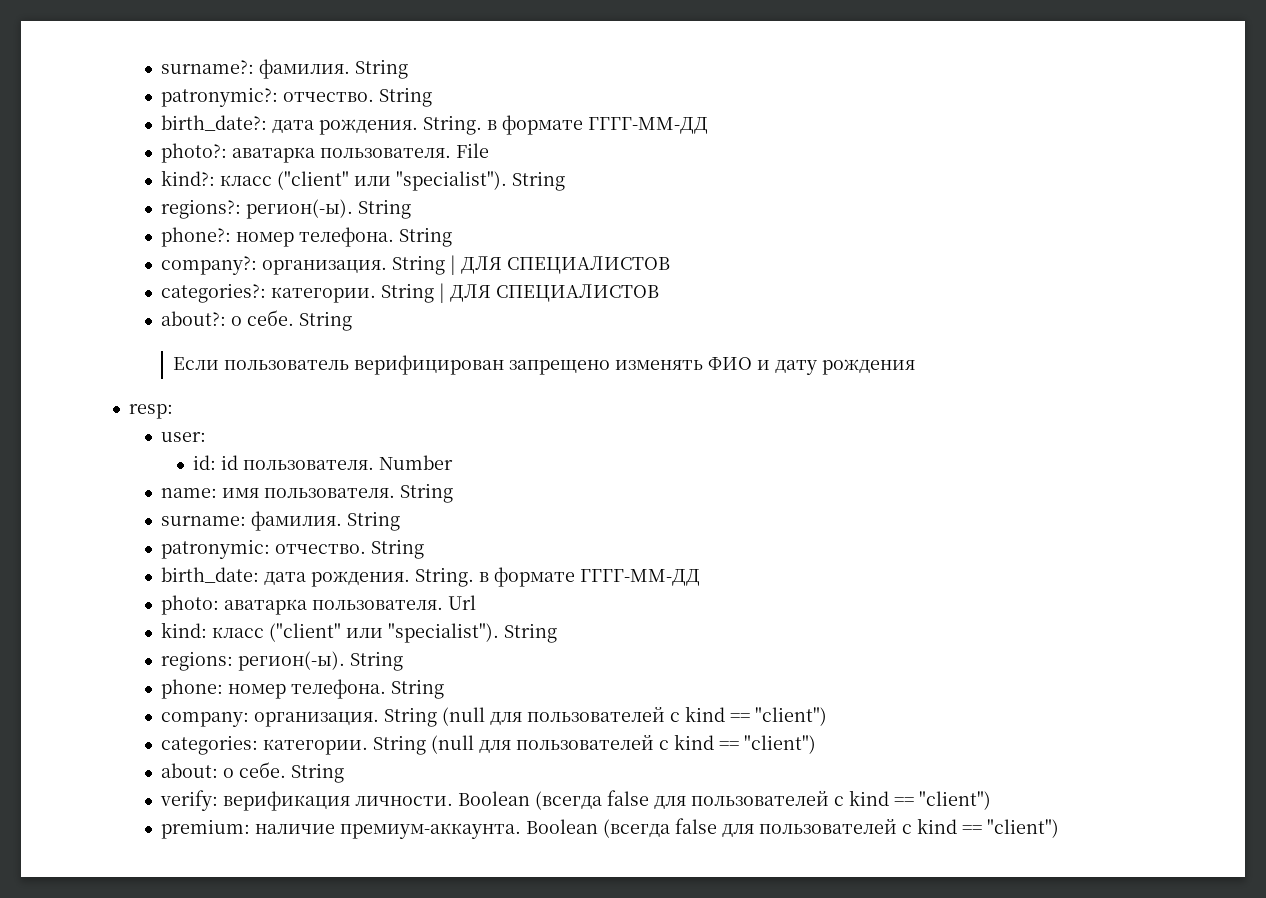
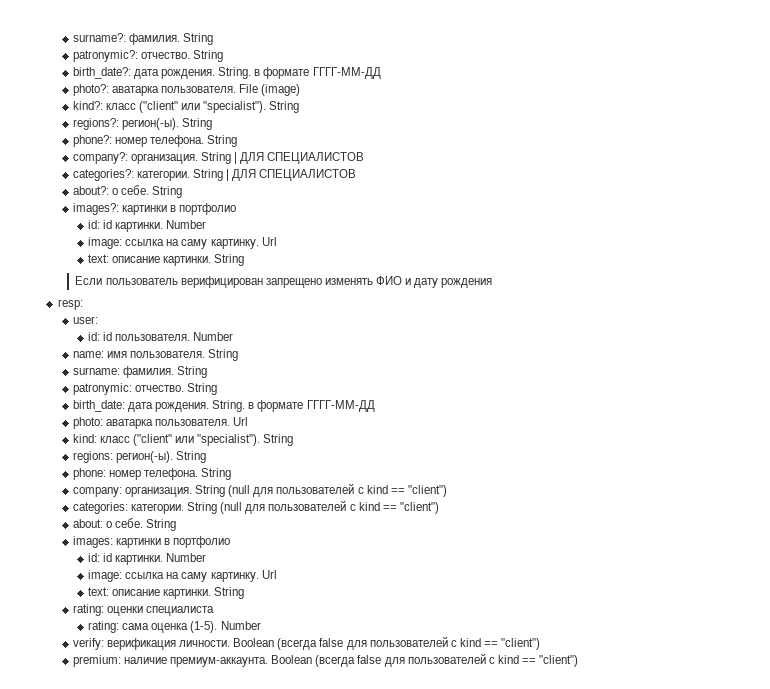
- File
+ File (image)
+ images?: картинки в портфолио
+ id: id картинки. Number
+ image: ссылка на саму картинку. Url
+ text: описание картинки. String
+ images: картинки в портфолио
+ id: id картинки. Number
+ image: ссылка на саму картинку. Url
+ text: описание картинки. String
+ rating: оценки специалиста
+ rating: сама оценка (1-5). Number

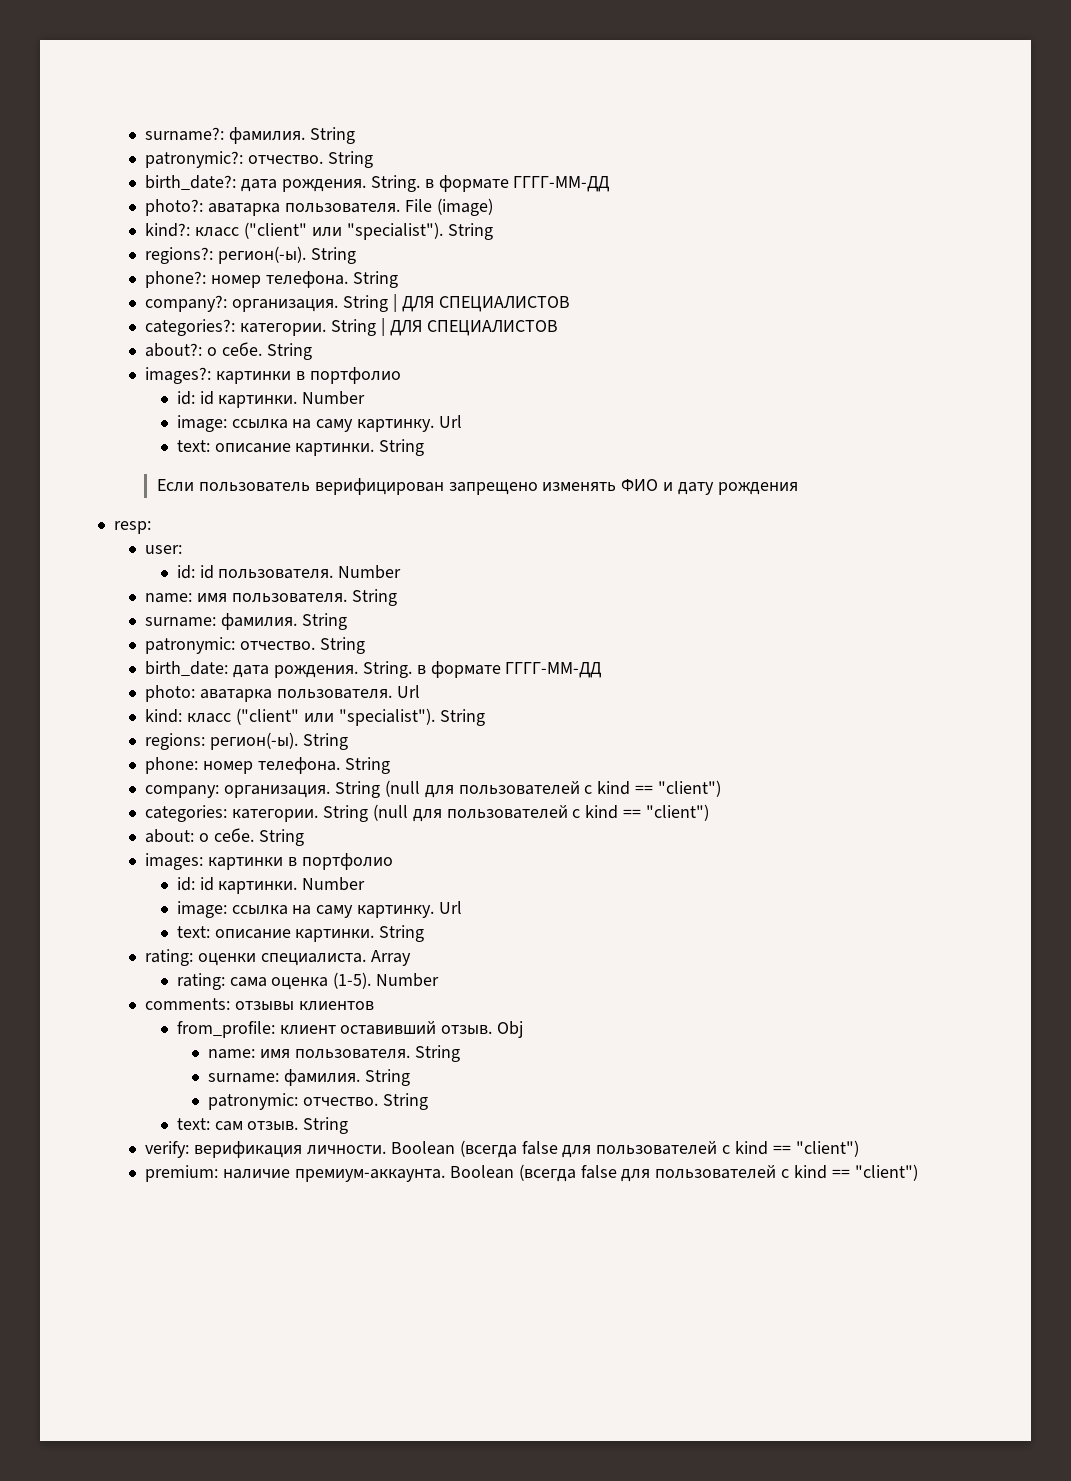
- rating: оценки специалиста
+ rating: оценки специалиста. Array
+ comments: отзывы клиентов
+ from_profile: клиент оставивший отзыв. Obj
+ name: имя пользователя. String
+ surname: фамилия. String
+ patronymic: отчество. String
+ text: сам отзыв. String

